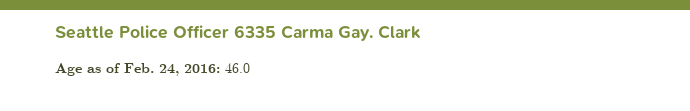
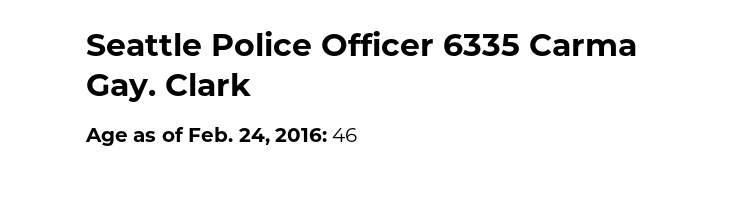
- Age as of Feb. 24, 2016: 46.0
+ Age as of Feb. 24, 2016: 46

